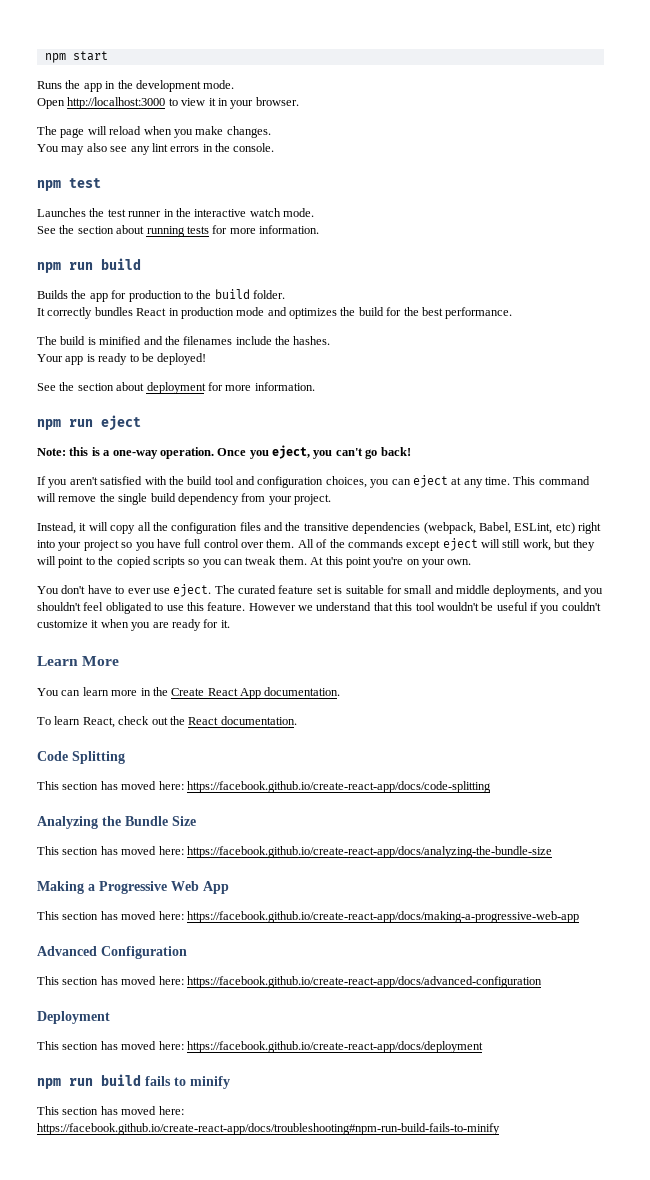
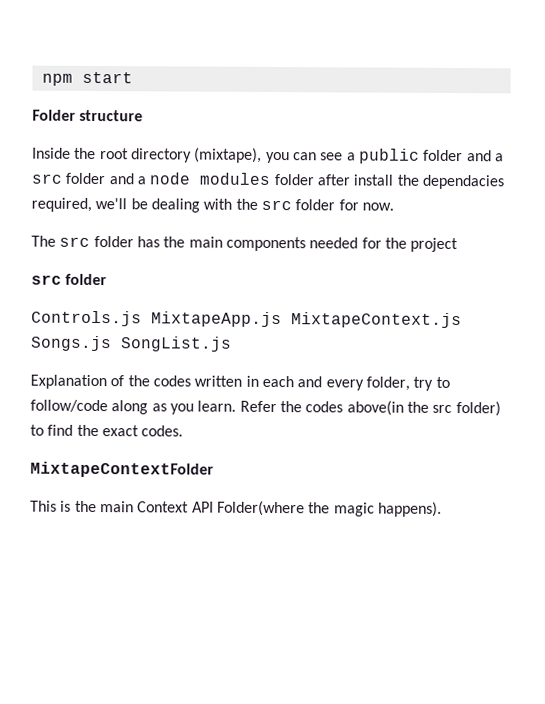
- Runs the app in the development mode.
- Open http://localhost:3000 to view it in your browser.
- The page will reload when you make changes.
- You may also see any lint errors in the console.
- npm test
- Launches the test runner in the interactive watch mode.
- See the section about running tests for more information.
- npm run build
- Builds the app for production to the build folder.
- It correctly bundles React in production mode and optimizes the build for the best performance.
- The build is minified and the filenames include the hashes.
- Your app is ready to be deployed!
- See the section about deployment for more information.
- npm run eject
- Note: this is a one-way operation. Once you eject, you can't go back!
- If you aren't satisfied with the build tool and configuration choices, you can eject at any time. This command will remove the single build dependency from your project.
- Instead, it will copy all the configuration files and the transitive dependencies (webpack, Babel, ESLint, etc) right into your project so you have full control over them. All of the commands except eject will still work, but they will point to the copied scripts so you can tweak them. At this point you're on your own.
- You don't have to ever use eject. The curated feature set is suitable for small and middle deployments, and you shouldn't feel obligated to use this feature. However we understand that this tool wouldn't be useful if you couldn't customize it when you are ready for it.
- Learn More
- You can learn more in the Create React App documentation.
- To learn React, check out the React documentation.
- Code Splitting
- This section has moved here: https://facebook.github.io/create-react-app/docs/code-splitting
- Analyzing the Bundle Size
- This section has moved here: https://facebook.github.io/create-react-app/docs/analyzing-the-bundle-size
- Making a Progressive Web App
- This section has moved here: https://facebook.github.io/create-react-app/docs/making-a-progressive-web-app
- Advanced Configuration
- This section has moved here: https://facebook.github.io/create-react-app/docs/advanced-configuration
- Deployment
- This section has moved here: https://facebook.github.io/create-react-app/docs/deployment
- npm run build fails to minify
- This section has moved here: https://facebook.github.io/create-react-app/docs/troubleshooting#npm-run-build-fails-to-minify
+ Folder structure
+ Inside the root directory (mixtape), you can see a public folder and a src folder and a node modules folder after install the dependacies required, we'll be dealing with the src folder for now.
+ The src folder has the main components needed for the project
+ src folder
+ Controls.js MixtapeApp.js MixtapeContext.js Songs.js SongList.js
+ Explanation of the codes written in each and every folder, try to follow/code along as you learn. Refer the codes above(in the src folder) to find the exact codes.
+ MixtapeContextFolder
+ This is the main Context API Folder(where the magic happens).

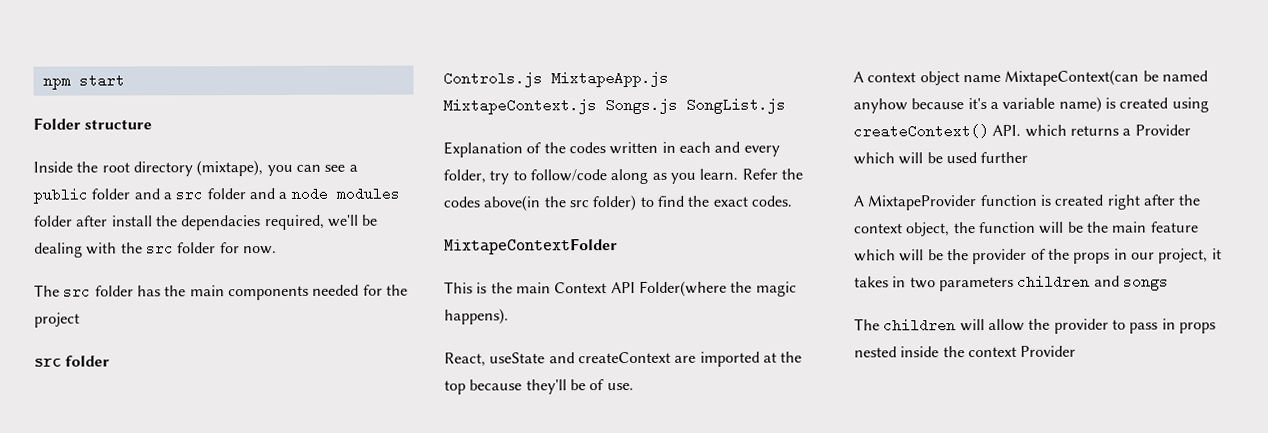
+ React, useState and createContext are imported at the top because they'll be of use.
+ A context object name MixtapeContext(can be named anyhow because it's a variable name) is created using createContext() API. which returns a Provider which will be used further
+ A MixtapeProvider function is created right after the context object, the function will be the main feature which will be the provider of the props in our project, it takes in two parameters children and songs
+ The children will allow the provider to pass in props nested inside the context Provider

